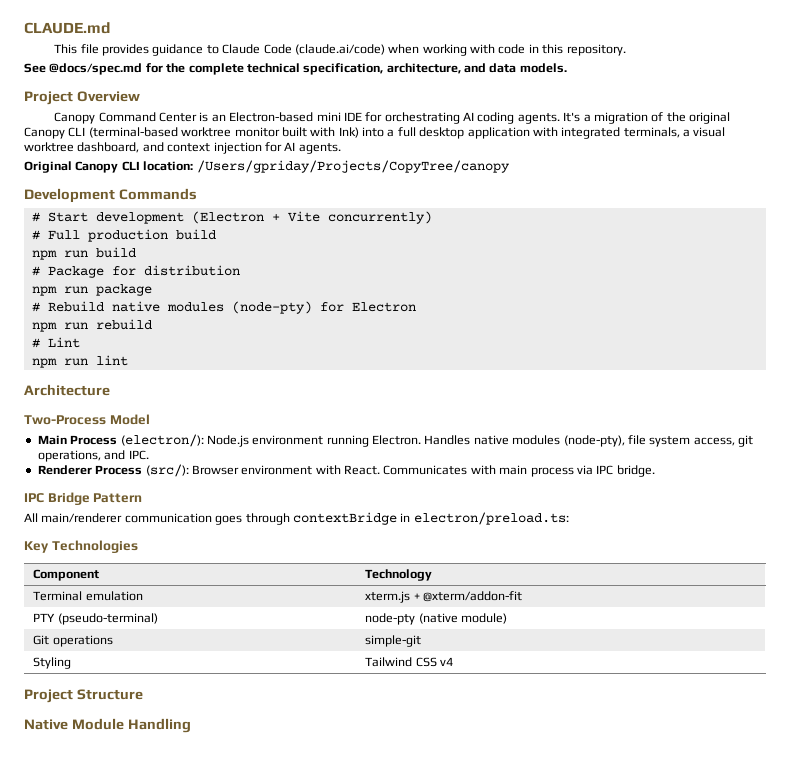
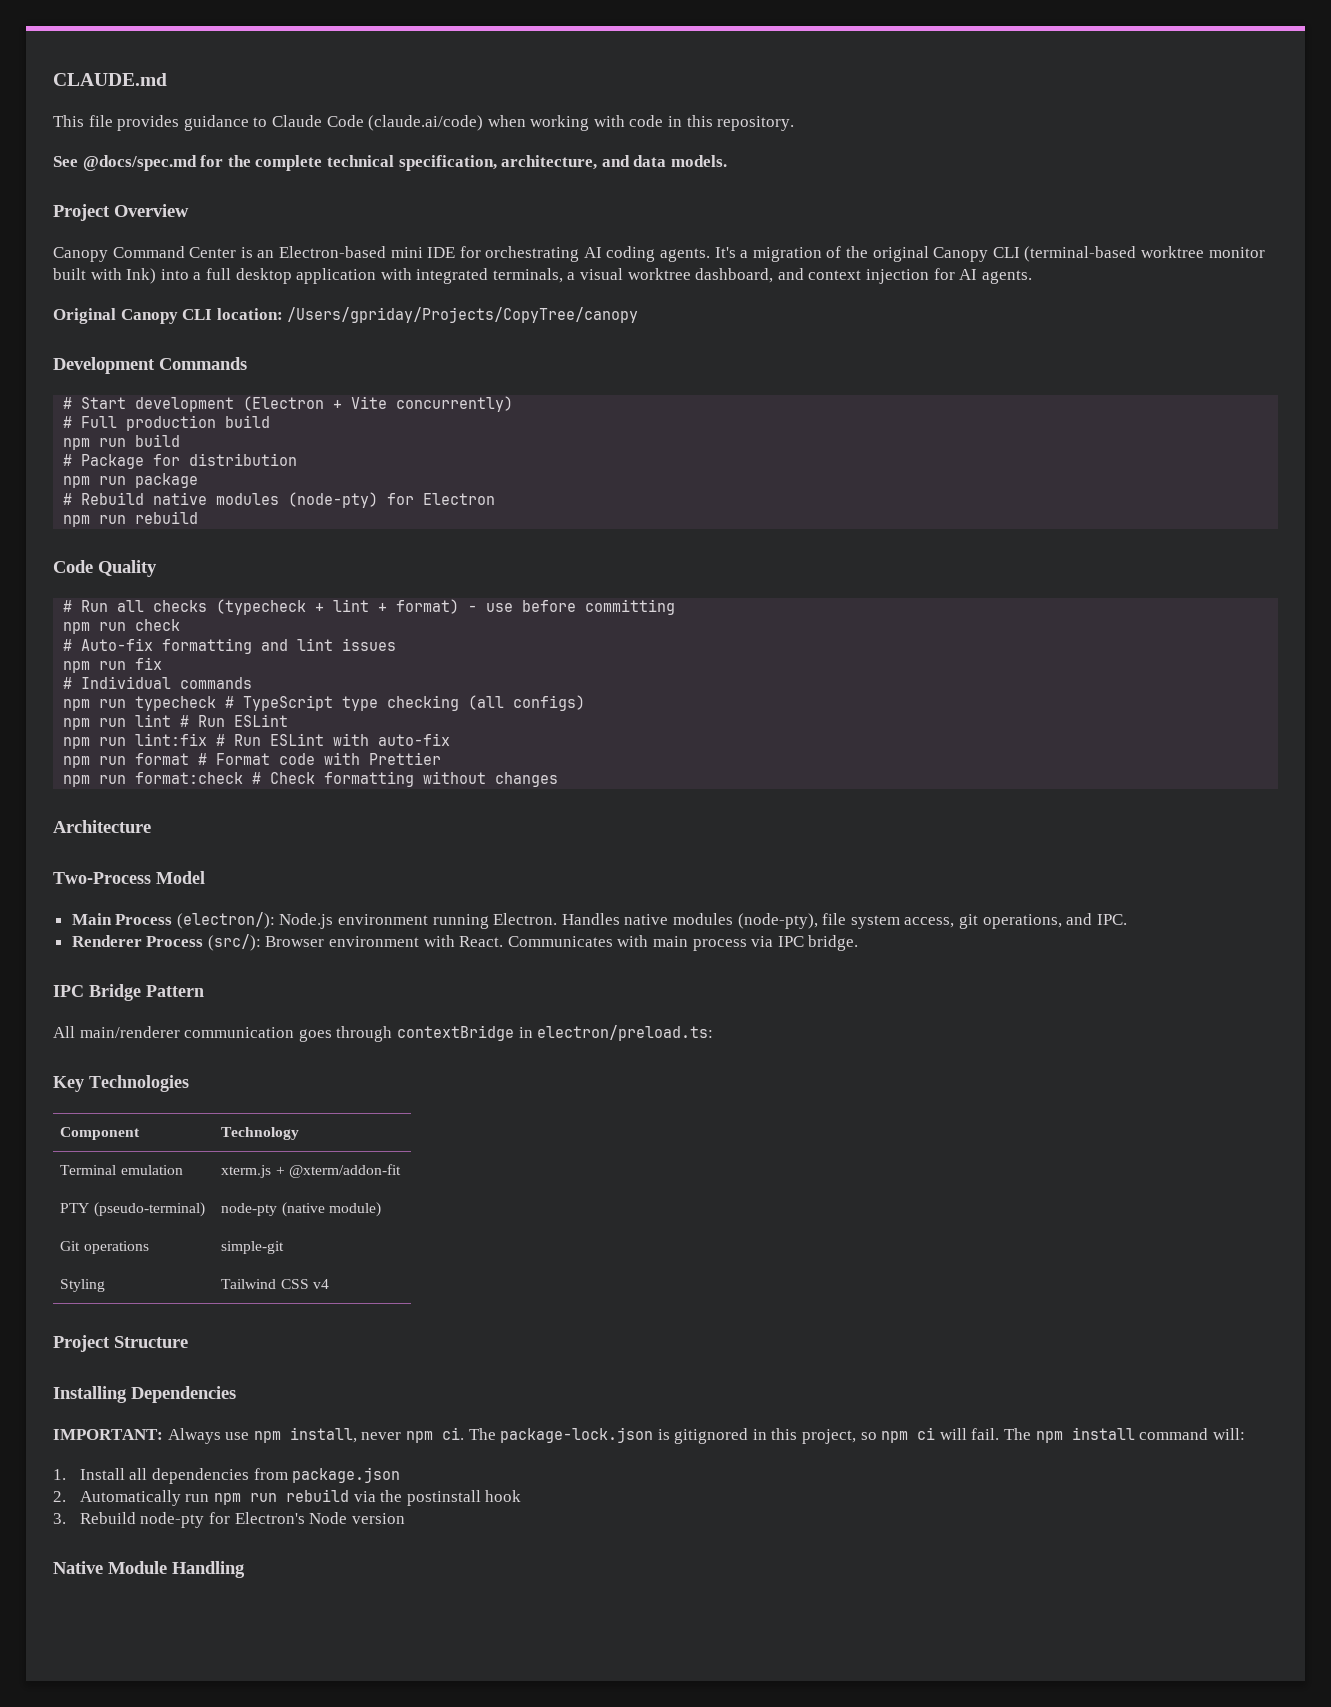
- # Lint
- npm run lint
+ Code Quality
+ # Run all checks (typecheck + lint + format) - use before committing
+ npm run check
+ # Auto-fix formatting and lint issues
+ npm run fix
+ # Individual commands
+ npm run typecheck # TypeScript type checking (all configs)
+ npm run lint # Run ESLint
+ npm run lint:fix # Run ESLint with auto-fix
+ npm run format # Format code with Prettier
+ npm run format:check # Check formatting without changes
+ Installing Dependencies
+ IMPORTANT: Always use npm install, never npm ci. The package-lock.json is gitignored in this project, so npm ci will fail. The npm install command will:
+ 1. Install all dependencies from package.json
+ 2. Automatically run npm run rebuild via the postinstall hook
+ 3. Rebuild node-pty for Electron's Node version

